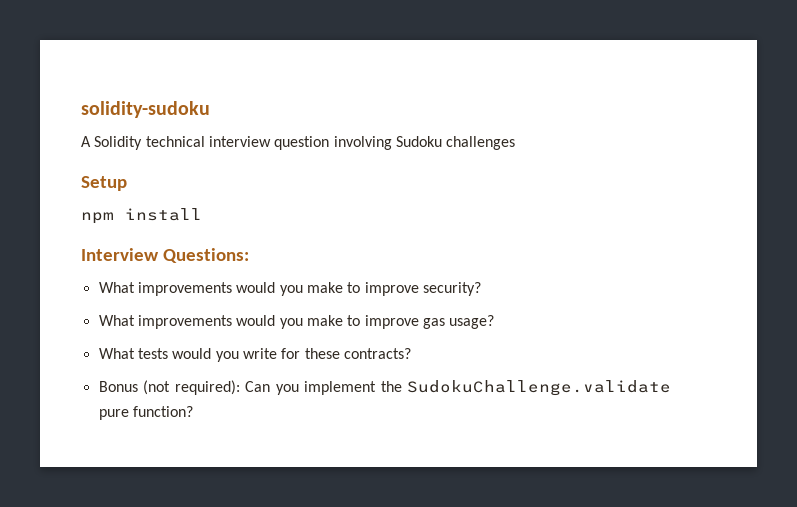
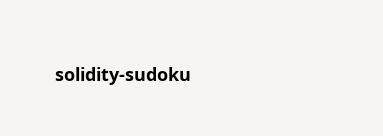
- A Solidity technical interview question involving Sudoku challenges
- Setup
- npm install
- Interview Questions:
- What improvements would you make to improve security?
- What improvements would you make to improve gas usage?
- What tests would you write for these contracts?
- Bonus (not required): Can you implement the SudokuChallenge.validate pure function?

